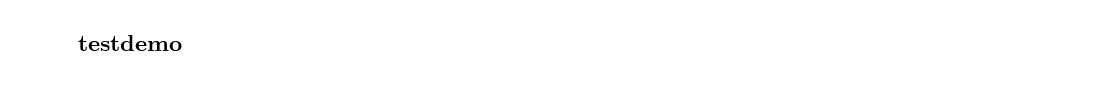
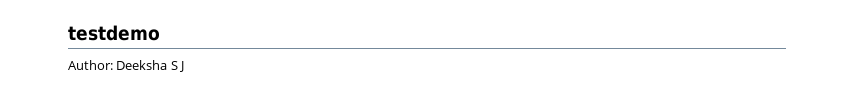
+ Author: Deeksha S J

